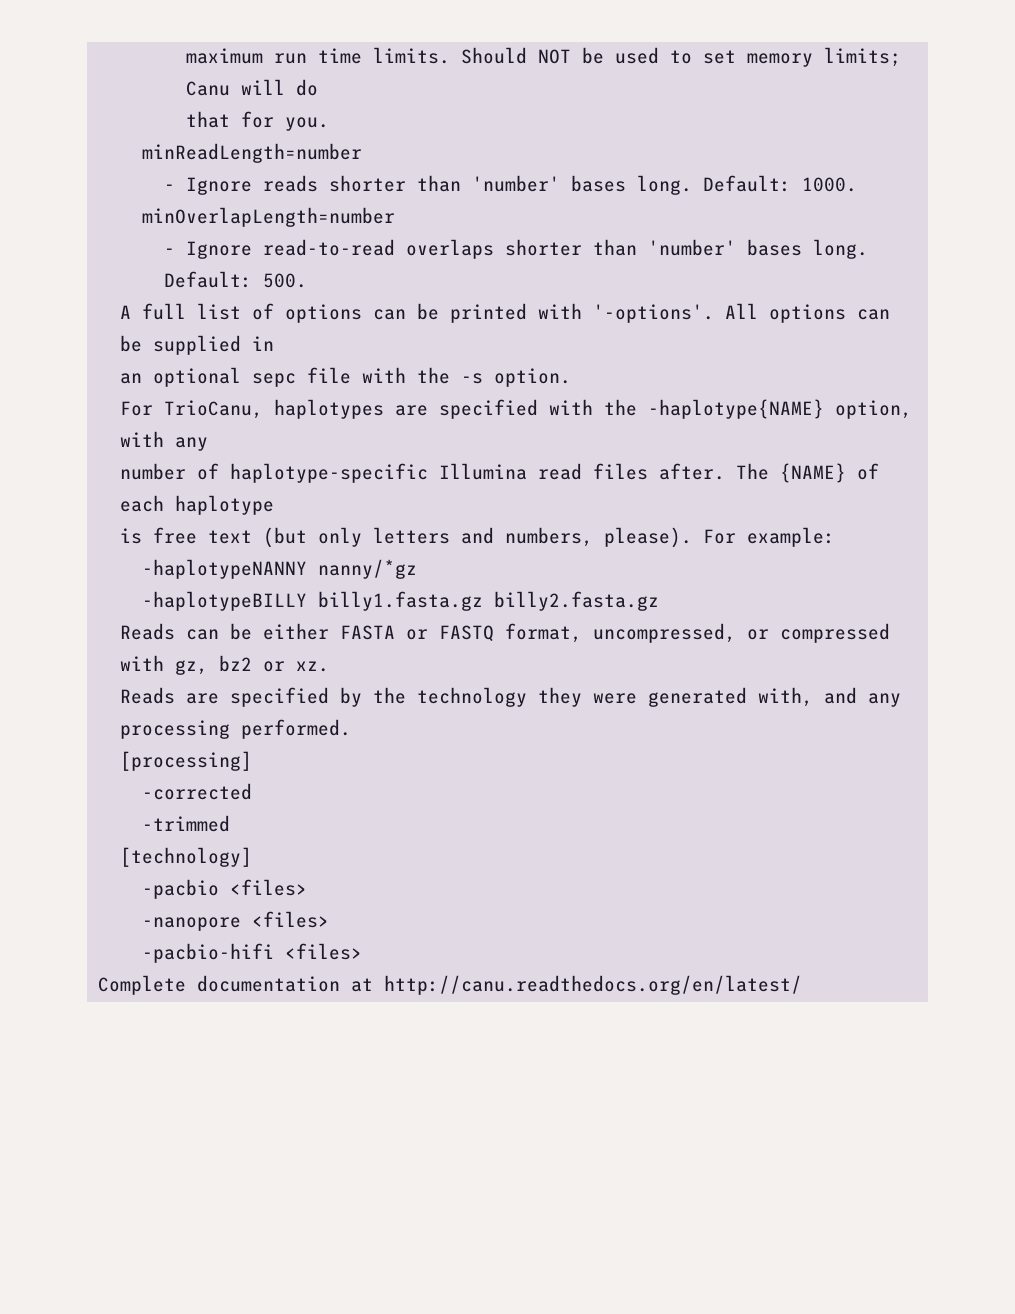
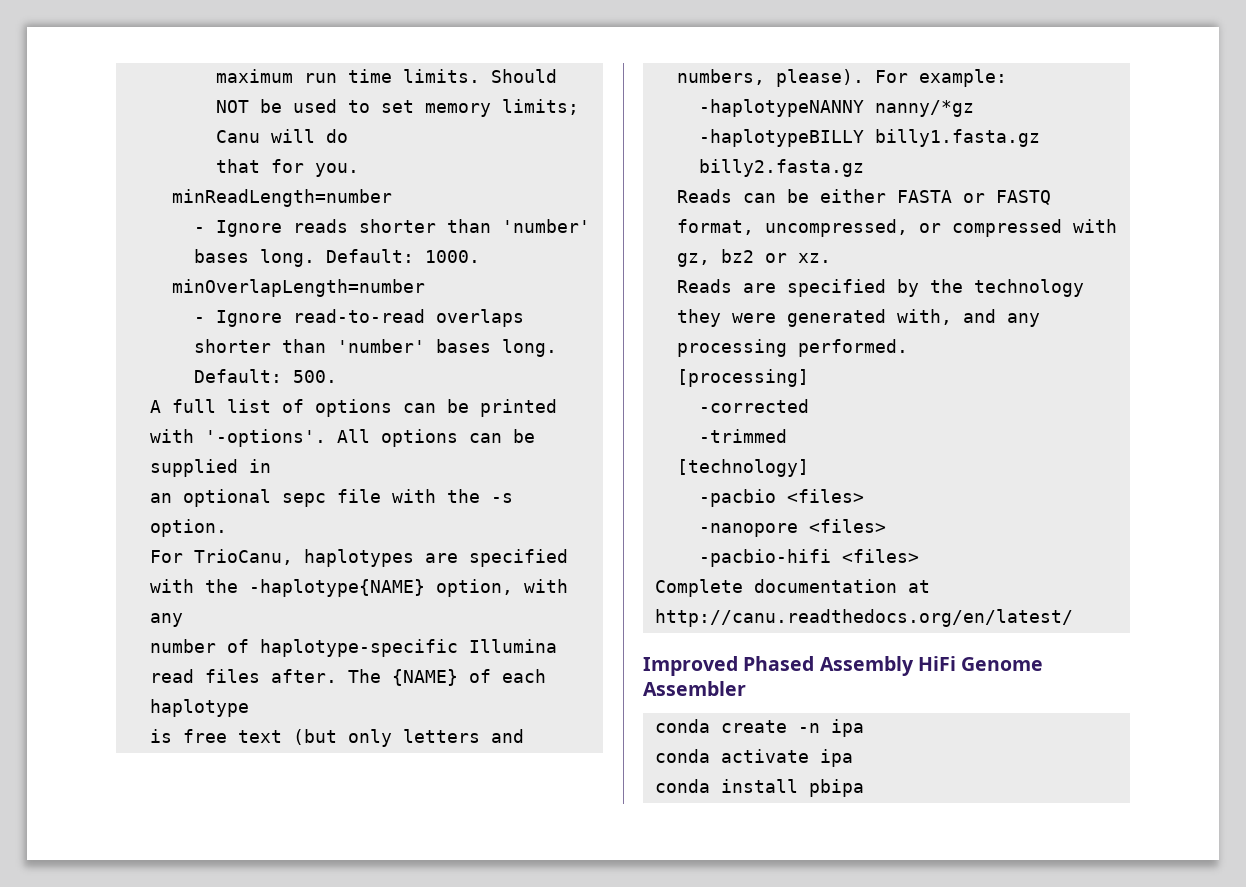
+ Improved Phased Assembly HiFi Genome Assembler
+ conda create -n ipa
+ conda activate ipa
+ conda install pbipa

